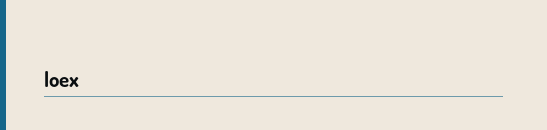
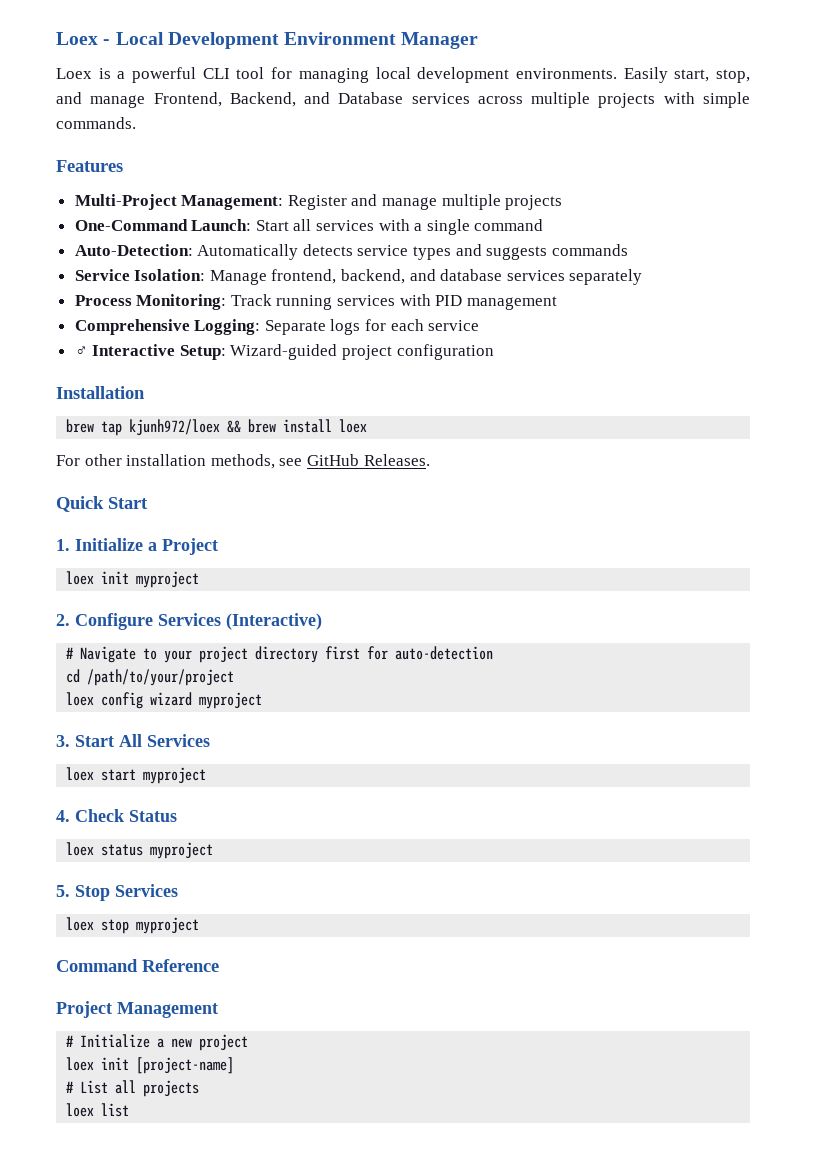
- loex
+ Loex - Local Development Environment Manager
+ Loex is a powerful CLI tool for managing local development environments. Easily start, stop, and manage Frontend, Backend, and Database services across multiple projects with simple commands.
+ Features
+ Multi-Project Management: Register and manage multiple projects
+ One-Command Launch: Start all services with a single command
+ Auto-Detection: Automatically detects service types and suggests commands
+ Service Isolation: Manage frontend, backend, and database services separately
+ Process Monitoring: Track running services with PID management
+ Comprehensive Logging: Separate logs for each service
+ ♂ Interactive Setup: Wizard-guided project configuration
+ Installation
+ brew tap kjunh972/loex && brew install loex
+ For other installation methods, see GitHub Releases.
+ Quick Start
+ 1. Initialize a Project
+ loex init myproject
+ 2. Configure Services (Interactive)
+ # Navigate to your project directory first for auto-detection
+ cd /path/to/your/project
+ loex config wizard myproject
+ 3. Start All Services
+ loex start myproject
+ 4. Check Status
+ loex status myproject
+ 5. Stop Services
+ loex stop myproject
+ Command Reference
+ Project Management
+ # Initialize a new project
+ loex init [project-name]
+ # List all projects
+ loex list

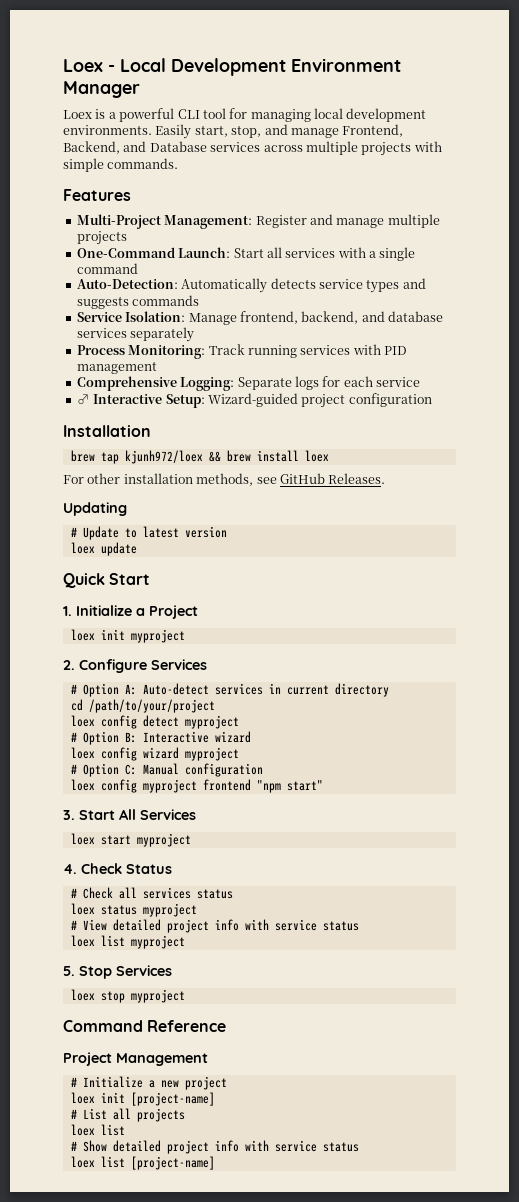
+ Updating
+ # Update to latest version
+ loex update
- 2. Configure Services (Interactive)
- # Navigate to your project directory first for auto-detection
+ 2. Configure Services
+ # Option A: Auto-detect services in current directory
  cd /path/to/your/project
+ loex config detect myproject
+ # Option B: Interactive wizard
  loex config wizard myproject
+ # Option C: Manual configuration
+ loex config myproject frontend "npm start"
+ # Check all services status
  loex status myproject
+ # View detailed project info with service status
+ loex list myproject
+ # Show detailed project info with service status
+ loex list [project-name]

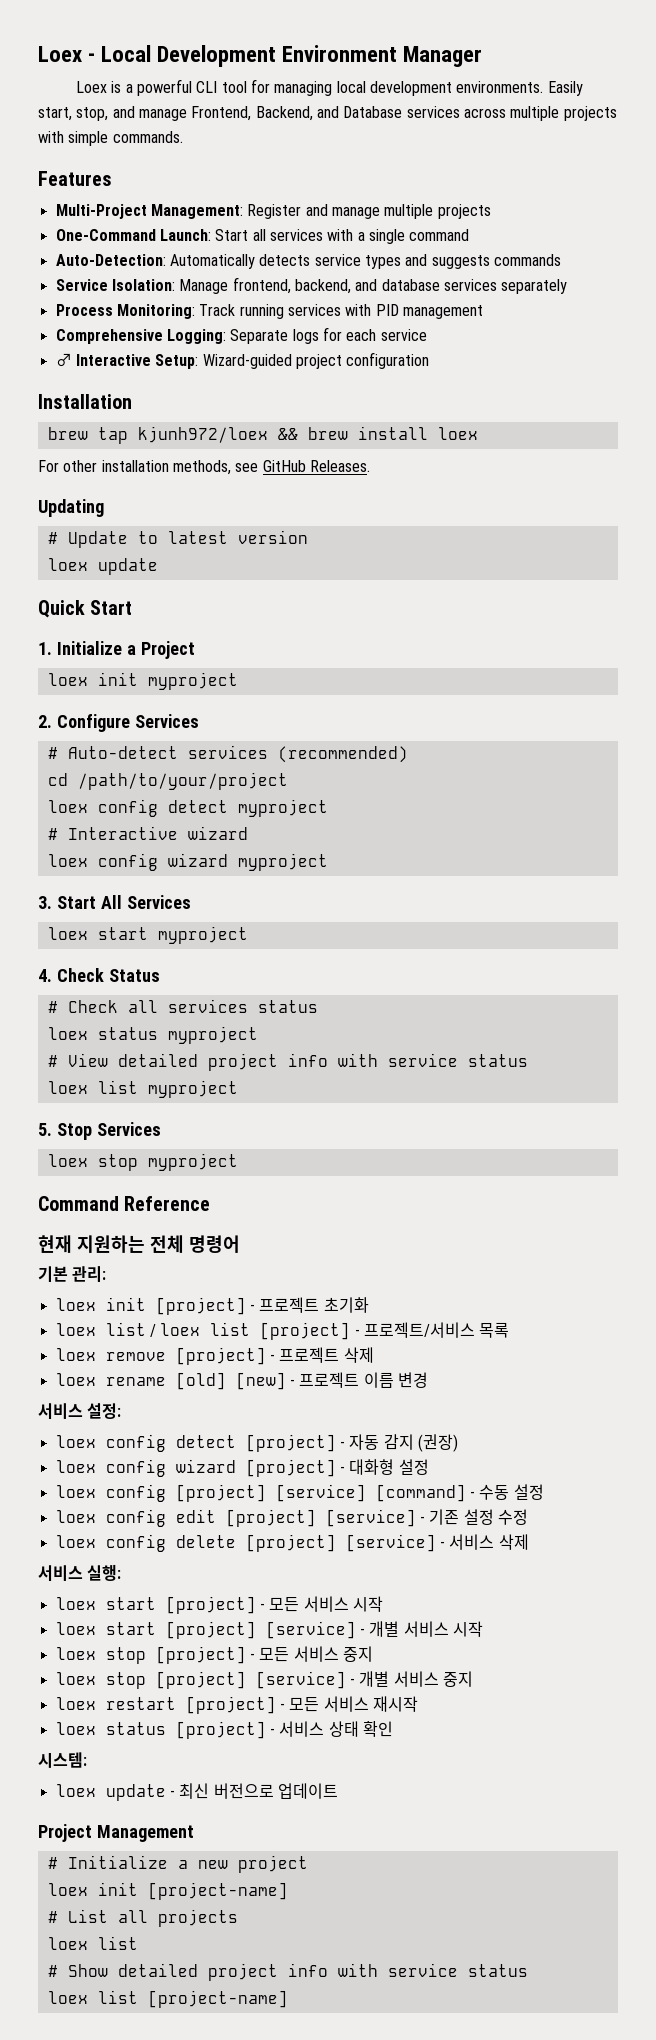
- # Option A: Auto-detect services in current directory
+ # Auto-detect services (recommended)
- # Option B: Interactive wizard
+ # Interactive wizard
- # Option C: Manual configuration
- loex config myproject frontend "npm start"
+ 현재 지원하는 전체 명령어
+ 기본 관리:
+ loex init [project] - 프로젝트 초기화
+ loex list / loex list [project] - 프로젝트/서비스 목록
+ loex remove [project] - 프로젝트 삭제
+ loex rename [old] [new] - 프로젝트 이름 변경
+ 서비스 설정:
+ loex config detect [project] - 자동 감지 (권장)
+ loex config wizard [project] - 대화형 설정
+ loex config [project] [service] [command] - 수동 설정
+ loex config edit [project] [service] - 기존 설정 수정
+ loex config delete [project] [service] - 서비스 삭제
+ 서비스 실행:
+ loex start [project] - 모든 서비스 시작
+ loex start [project] [service] - 개별 서비스 시작
+ loex stop [project] - 모든 서비스 중지
+ loex stop [project] [service] - 개별 서비스 중지
+ loex restart [project] - 모든 서비스 재시작
+ loex status [project] - 서비스 상태 확인
+ 시스템:
+ loex update - 최신 버전으로 업데이트

